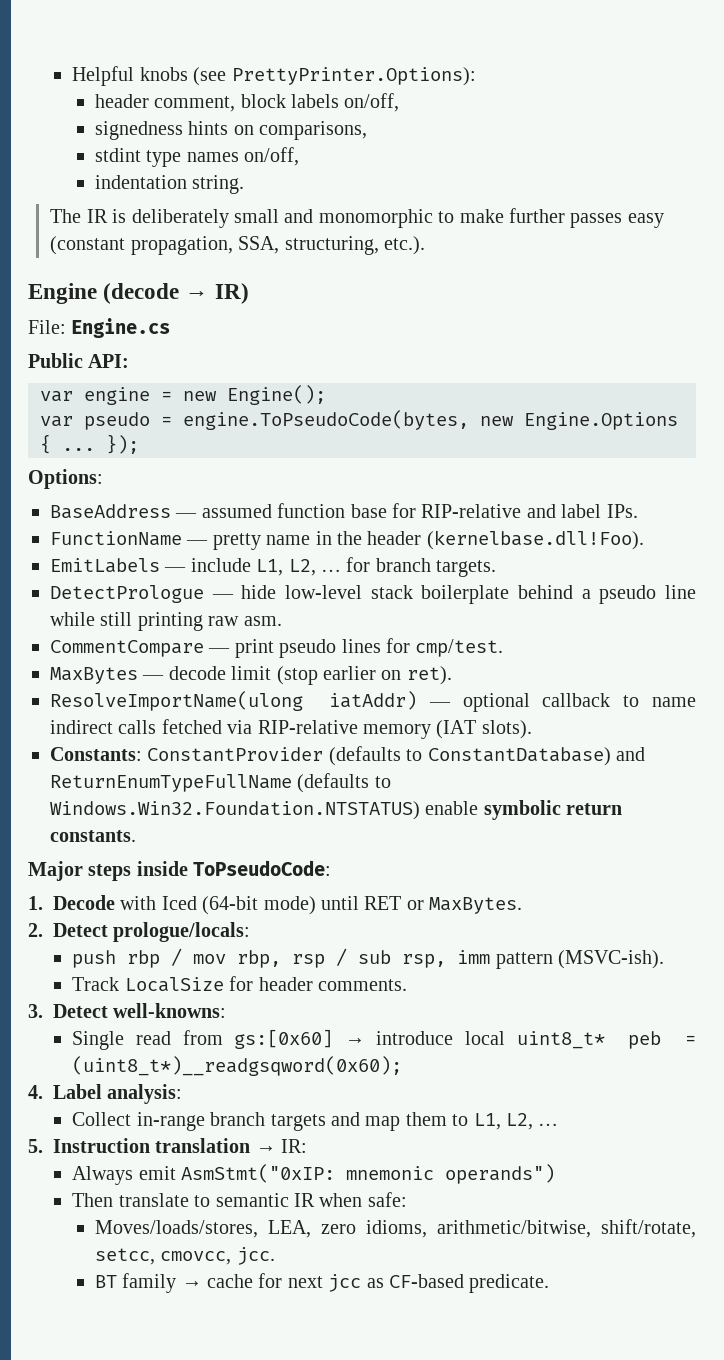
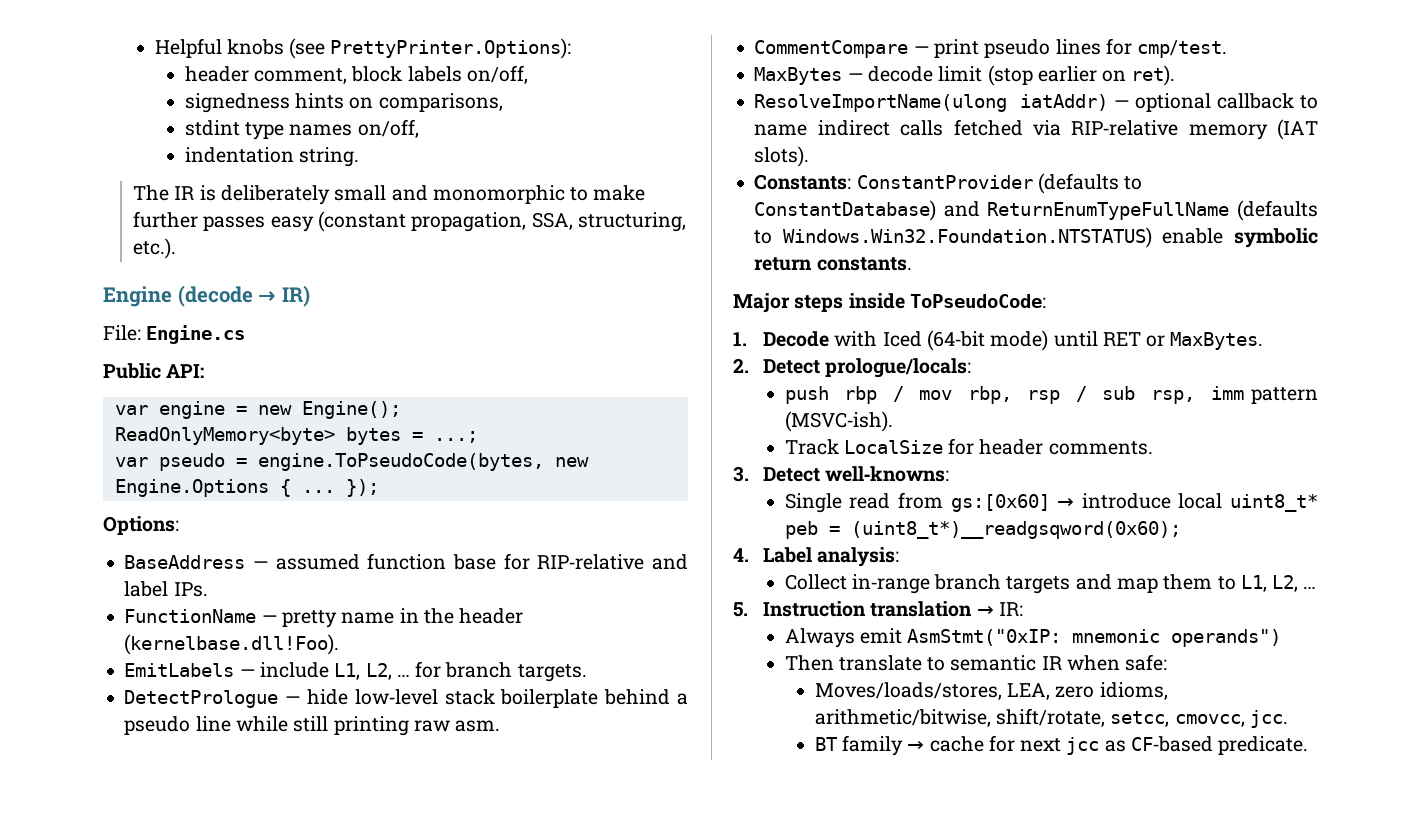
+ ReadOnlyMemory<byte> bytes = ...;

